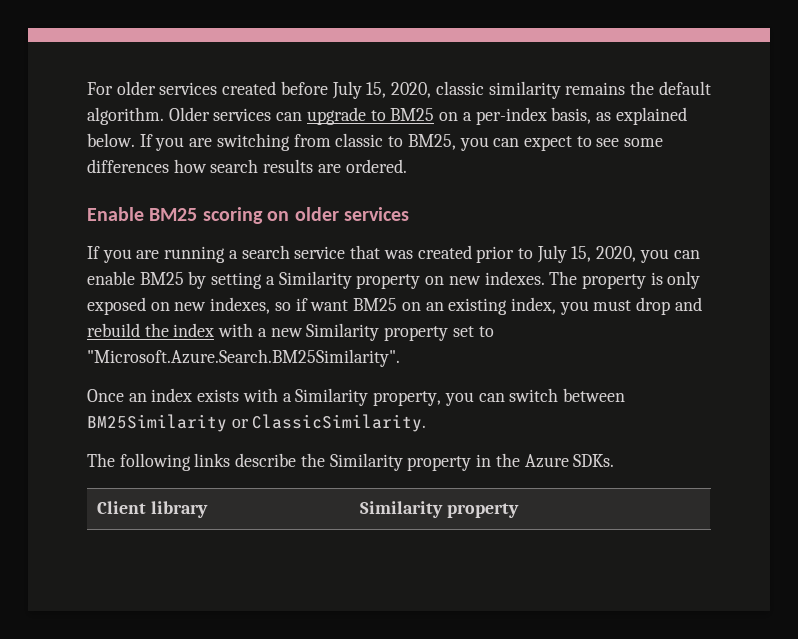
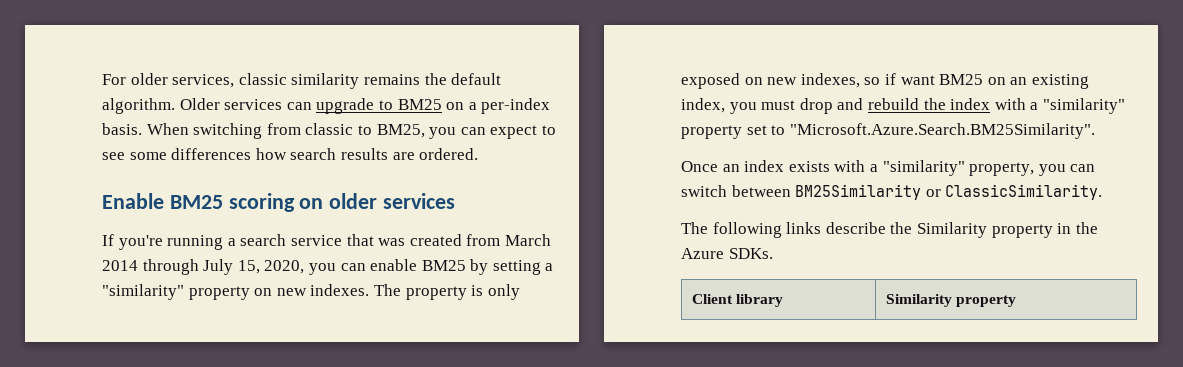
- For older services created before July 15, 2020, classic similarity remains the default algorithm.
+ For older services, classic similarity remains the default algorithm.
- Older services can upgrade to BM25 on a per-index basis, as explained below. If you are switching from classic to BM25, you can expect to see some differences how search results are ordered.
+ Older services can upgrade to BM25 on a per-index basis. When switching from classic to BM25, you can expect to see some differences how search results are ordered.
- If you are running a search service that was created prior to July 15, 2020, you can enable BM25 by setting a Similarity property on new indexes.
+ If you're running a search service that was created from March 2014 through July 15, 2020, you can enable BM25 by setting a "similarity" property on new indexes.
- The property is only exposed on new indexes, so if want BM25 on an existing index, you must drop and rebuild the index with a new Similarity property set to "Microsoft.Azure.Search.BM25Similarity".
+ The property is only exposed on new indexes, so if want BM25 on an existing index, you must drop and rebuild the index with a "similarity" property set to "Microsoft.Azure.Search.BM25Similarity".
- Once an index exists with a Similarity property, you can switch between BM25Similarity or ClassicSimilarity.
+ Once an index exists with a "similarity" property, you can switch between BM25Similarity or ClassicSimilarity.

